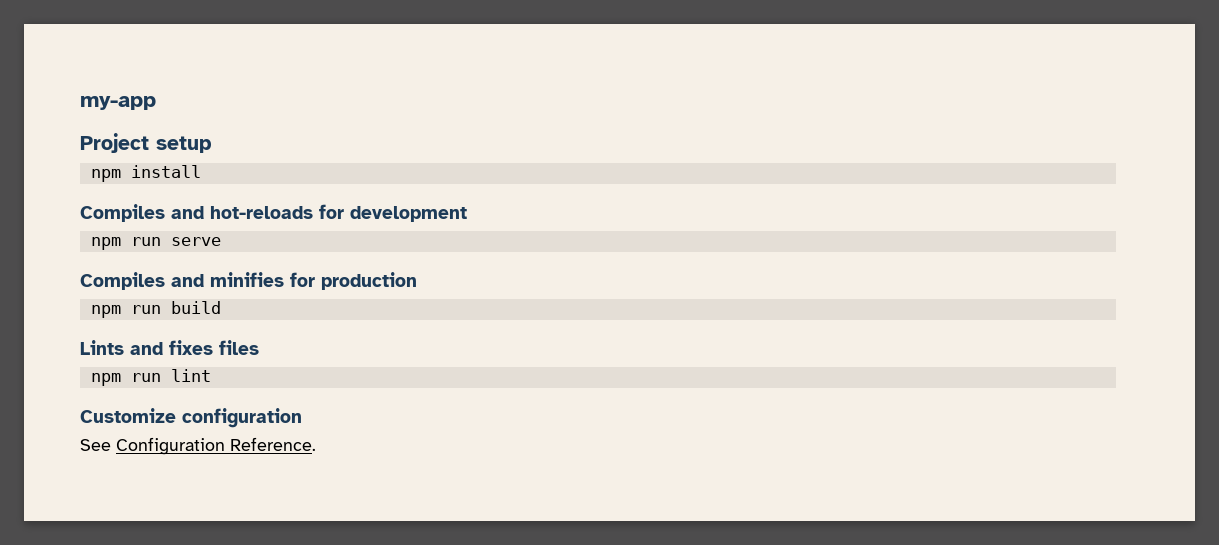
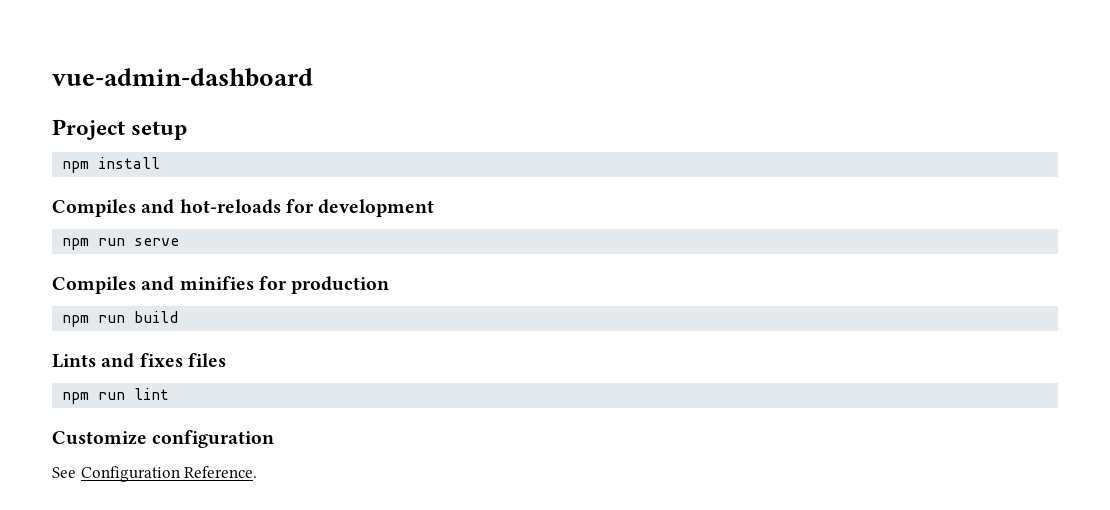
- my-app
+ vue-admin-dashboard

